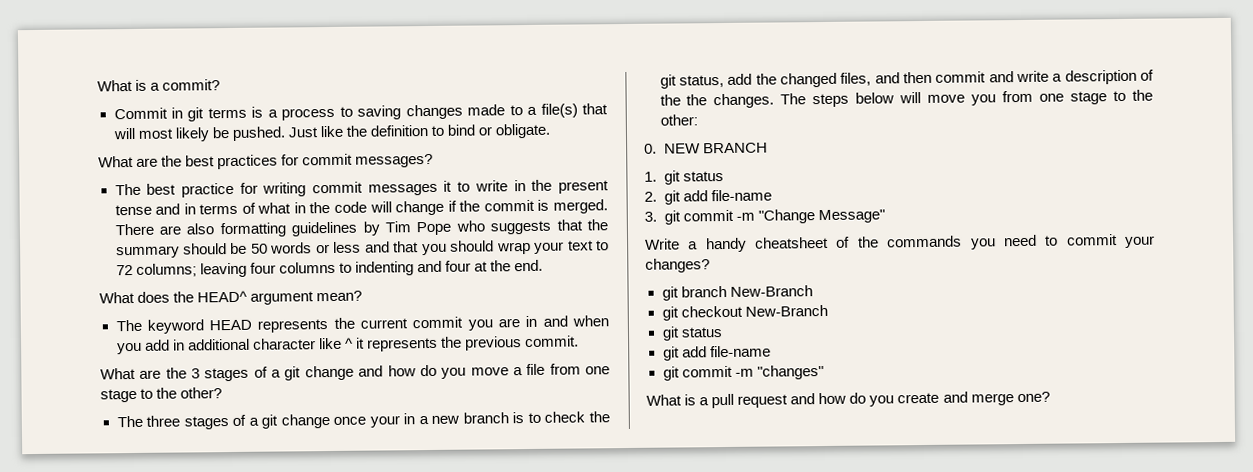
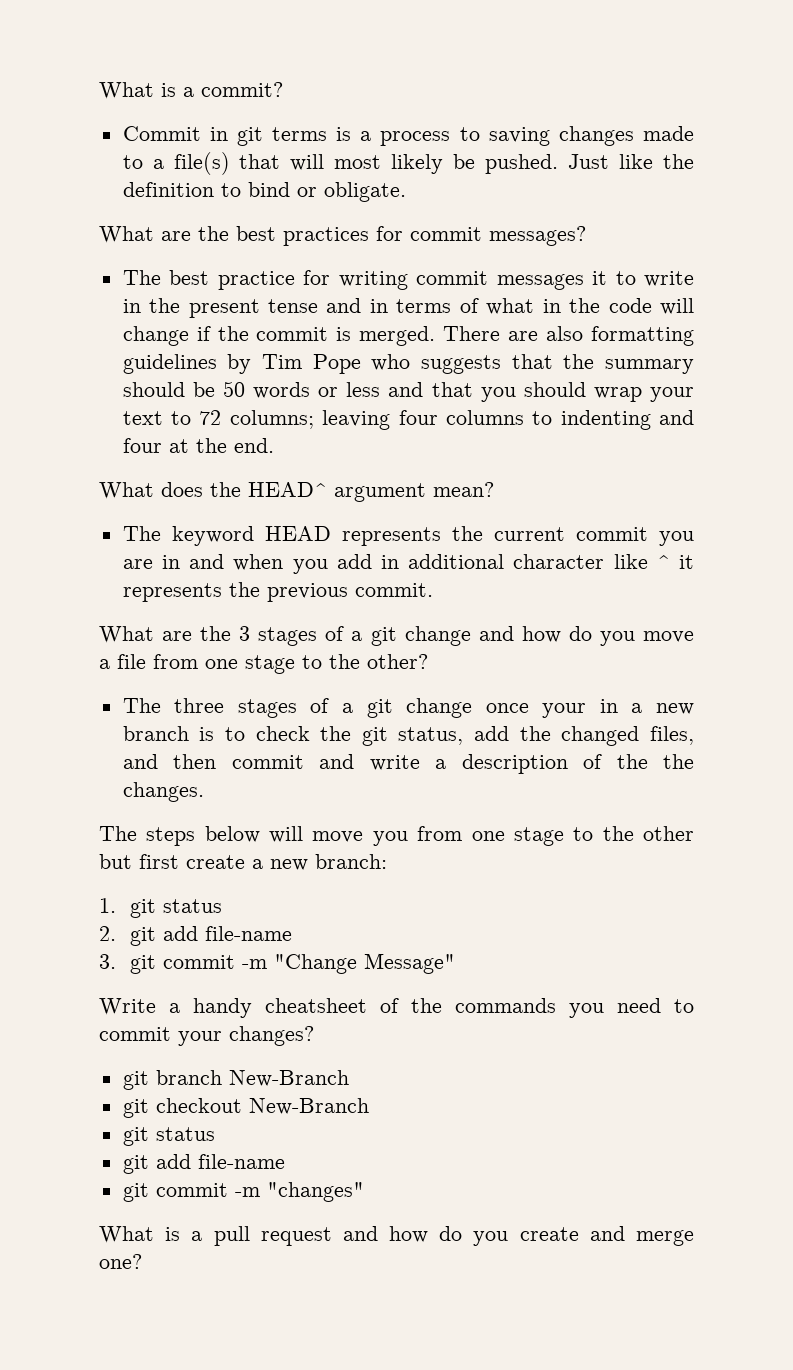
- The three stages of a git change once your in a new branch is to check the git status, add the changed files, and then commit and write a description of the the changes. The steps below will move you from one stage to the other:
- 0. NEW BRANCH
+ The three stages of a git change once your in a new branch is to check the git status, add the changed files, and then commit and write a description of the the changes.
+ The steps below will move you from one stage to the other but first create a new branch:

